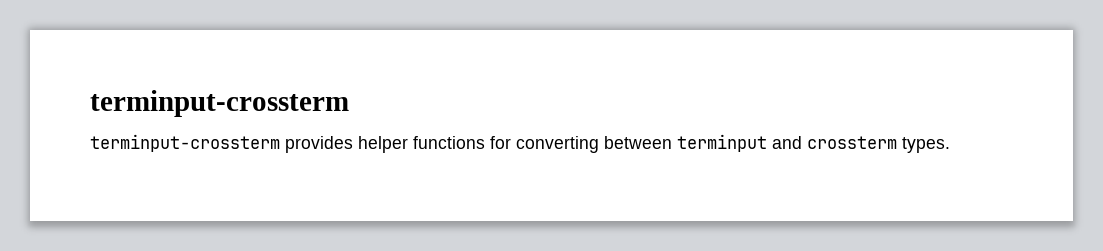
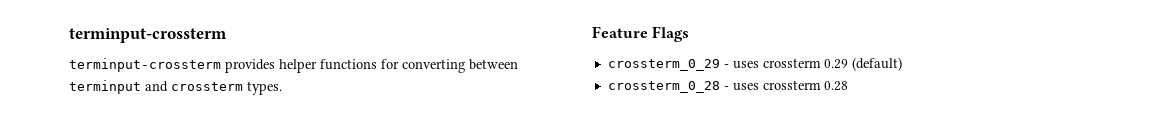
+ Feature Flags
+ crossterm_0_29 - uses crossterm 0.29 (default)
+ crossterm_0_28 - uses crossterm 0.28

